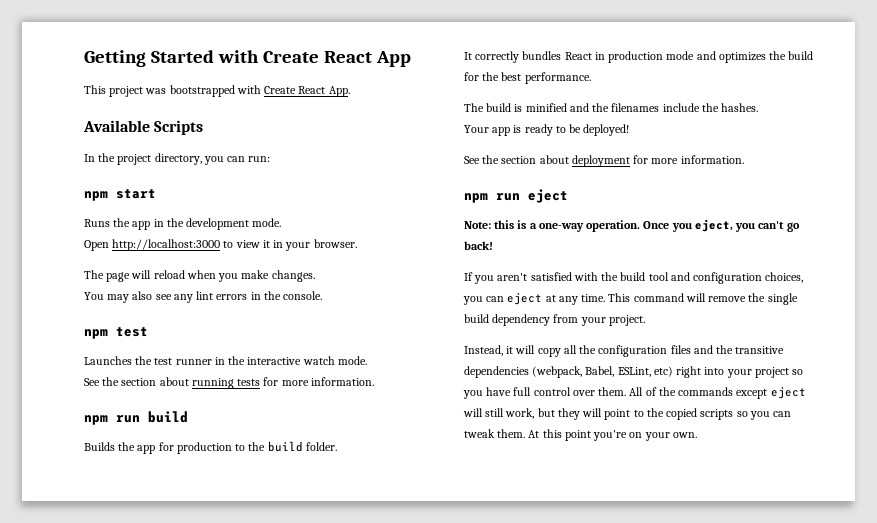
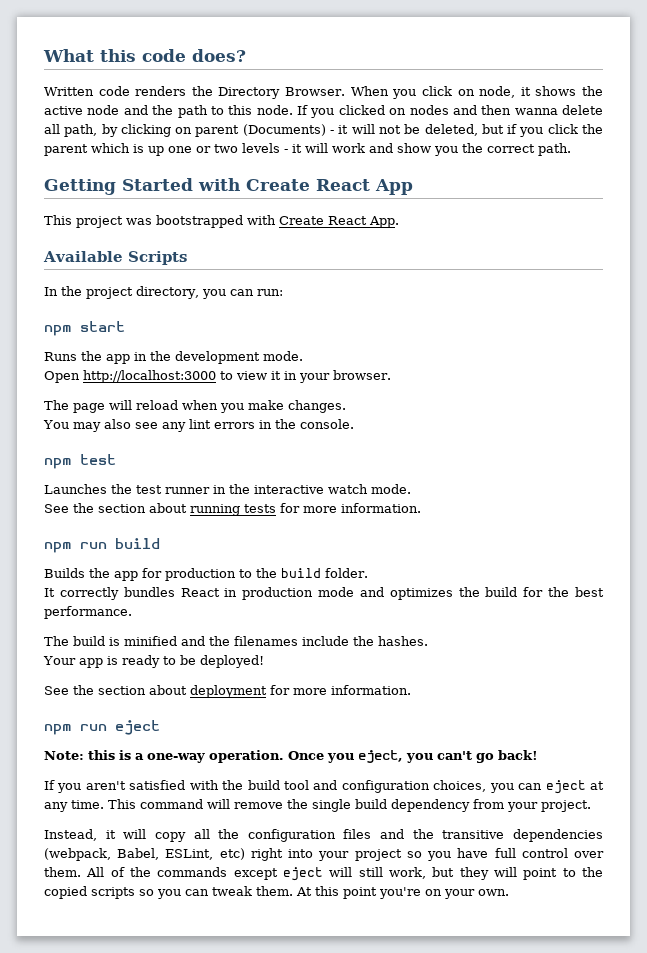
+ What this code does?
+ Written code renders the Directory Browser. When you click on node, it shows the active node and the path to this node. If you clicked on nodes and then wanna delete all path, by clicking on parent (Documents) - it will not be deleted, but if you click the parent which is up one or two levels - it will work and show you the correct path.

